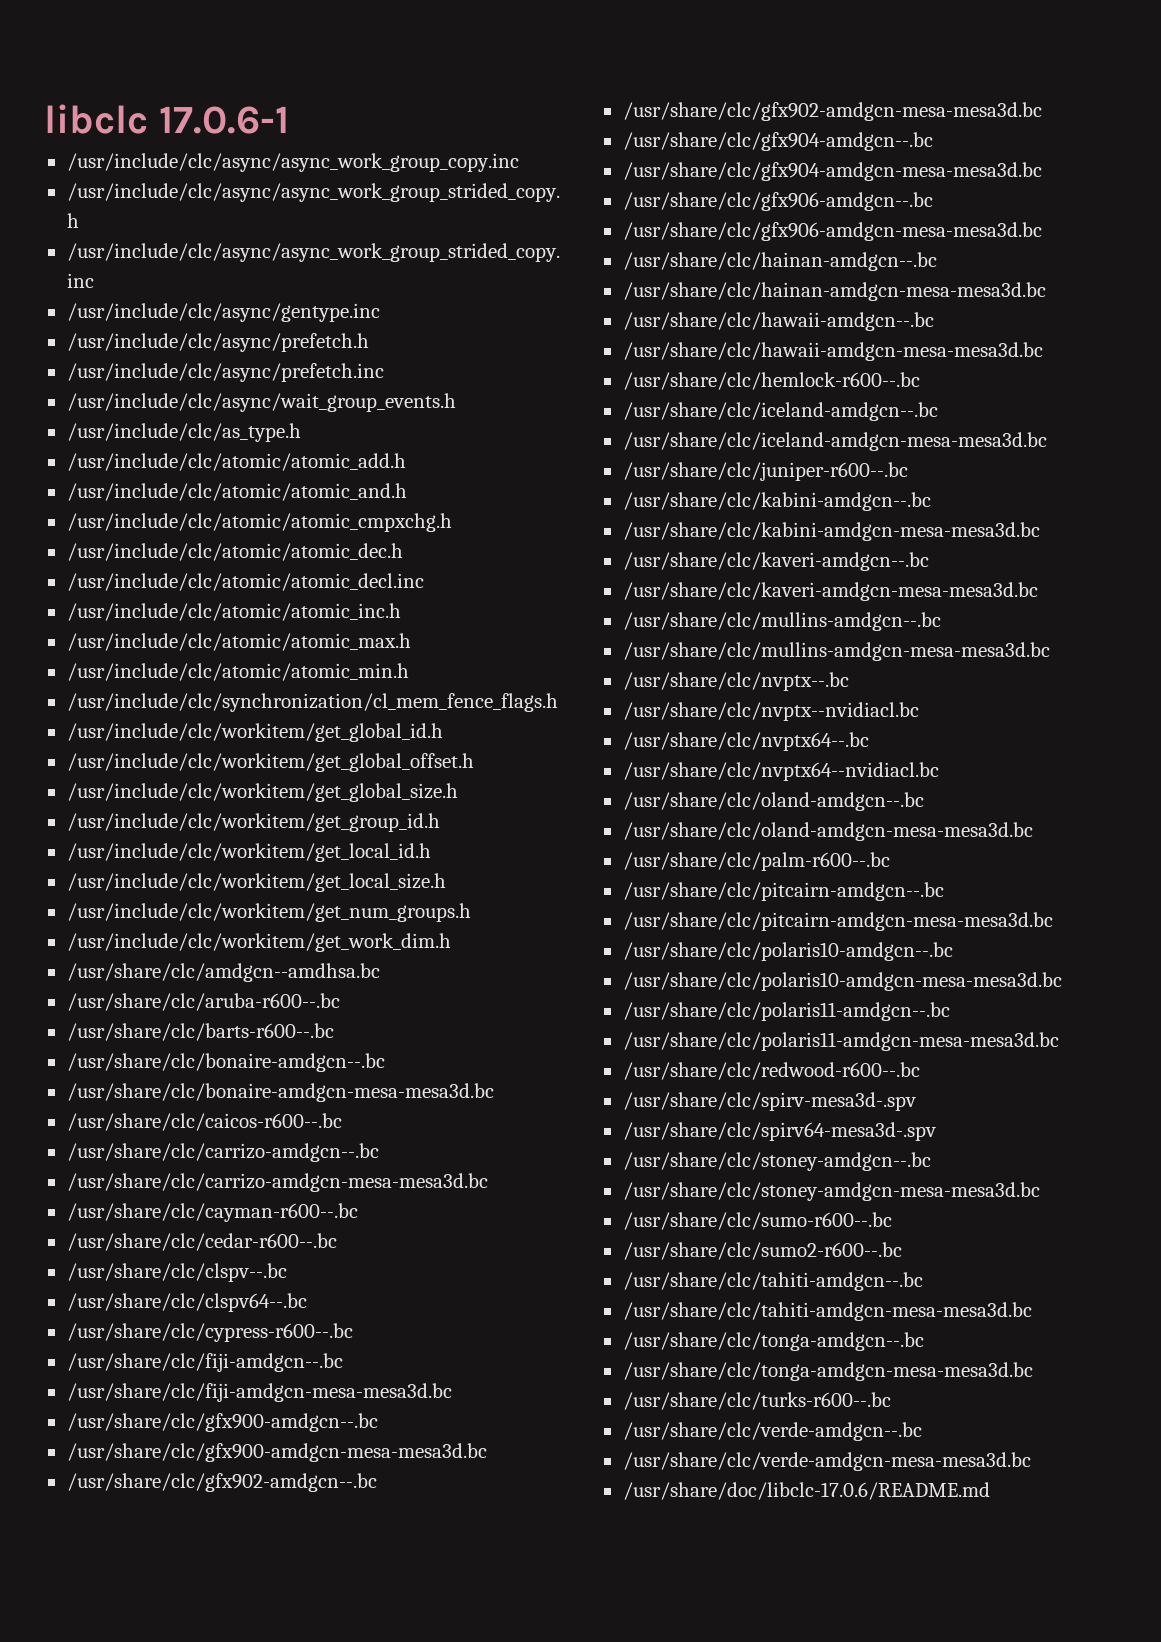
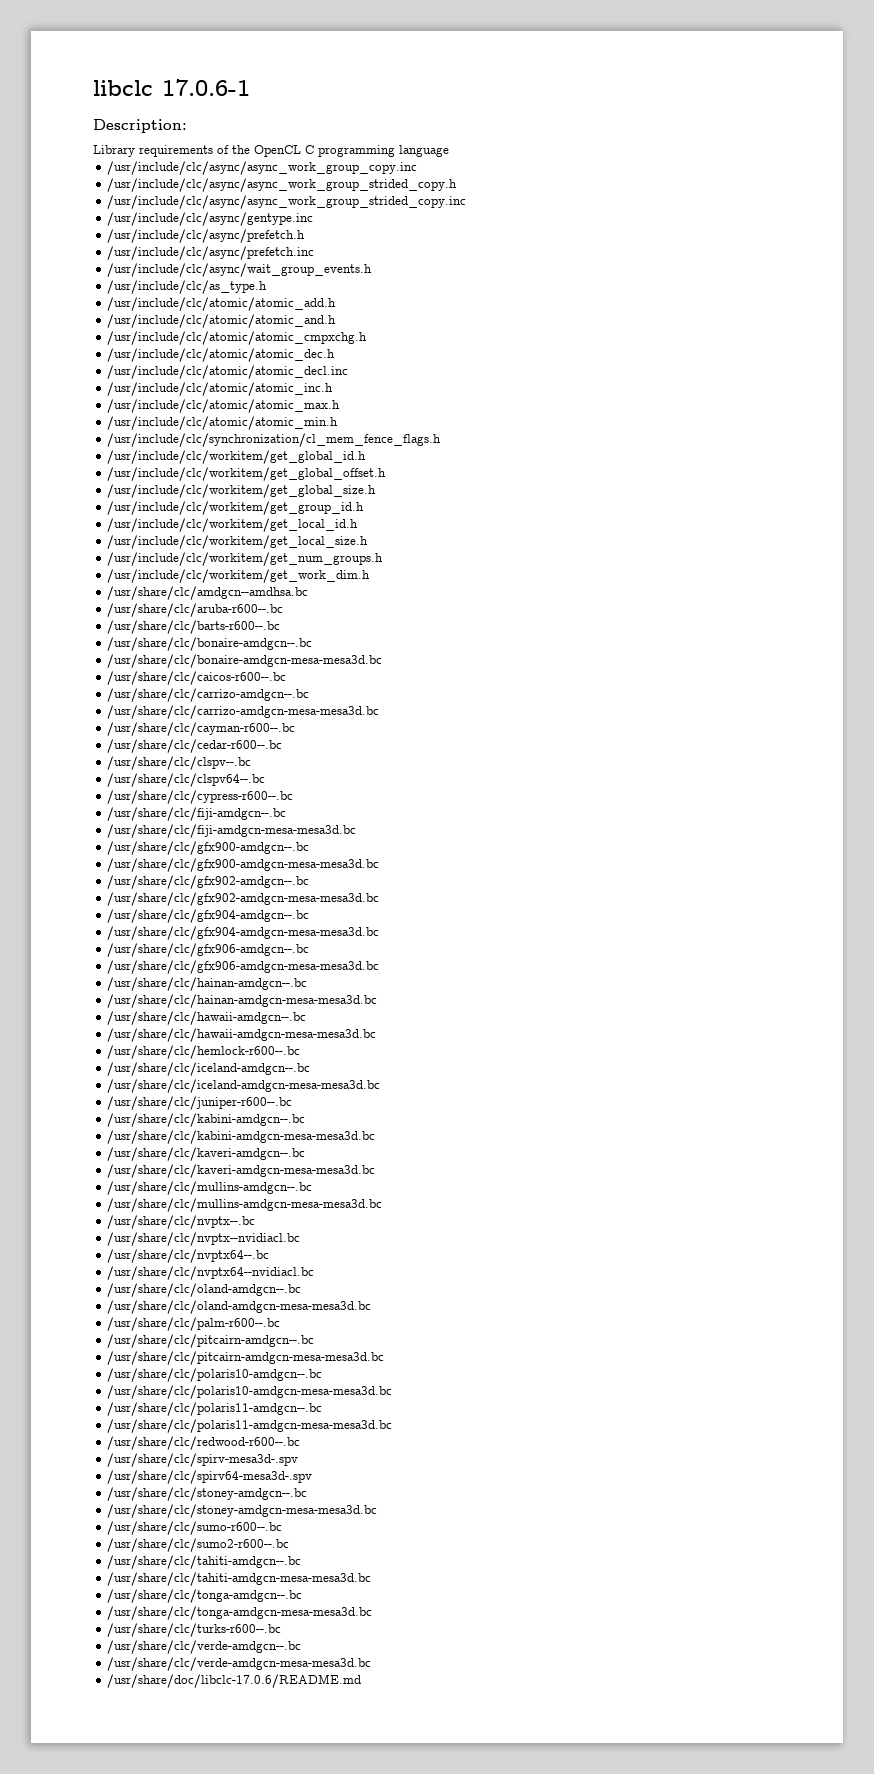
+ Description:
+ Library requirements of the OpenCL C programming language

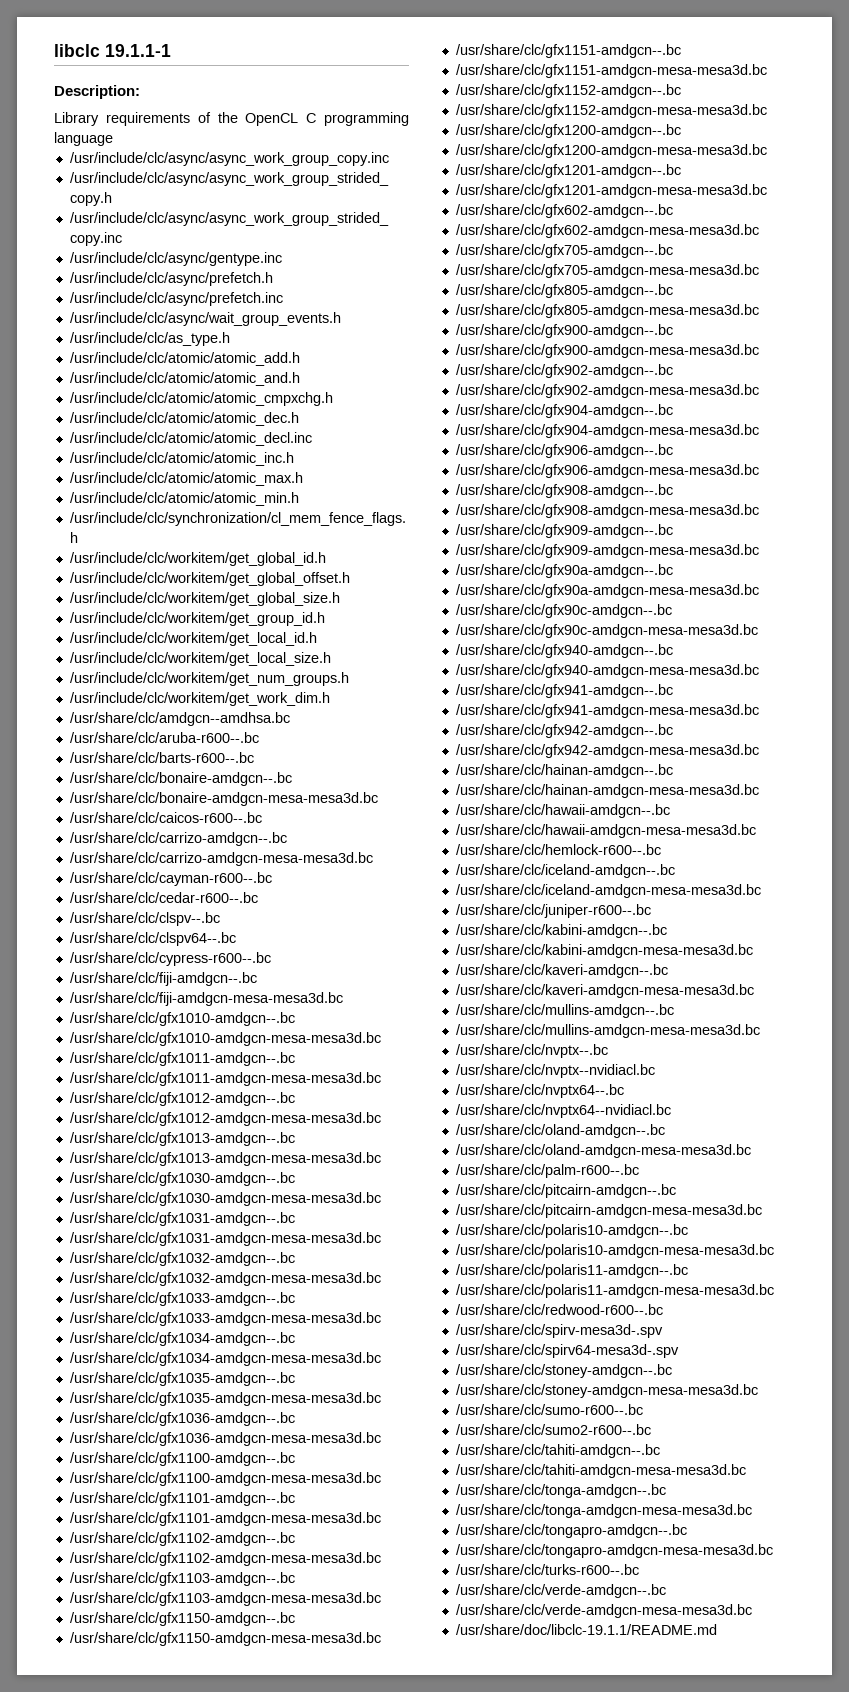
- libclc 17.0.6-1
+ libclc 19.1.1-1
+ /usr/share/clc/gfx1010-amdgcn--.bc
+ /usr/share/clc/gfx1010-amdgcn-mesa-mesa3d.bc
+ /usr/share/clc/gfx1011-amdgcn--.bc
+ /usr/share/clc/gfx1011-amdgcn-mesa-mesa3d.bc
+ /usr/share/clc/gfx1012-amdgcn--.bc
+ /usr/share/clc/gfx1012-amdgcn-mesa-mesa3d.bc
+ /usr/share/clc/gfx1013-amdgcn--.bc
+ /usr/share/clc/gfx1013-amdgcn-mesa-mesa3d.bc
+ /usr/share/clc/gfx1030-amdgcn--.bc
+ /usr/share/clc/gfx1030-amdgcn-mesa-mesa3d.bc
+ /usr/share/clc/gfx1031-amdgcn--.bc
+ /usr/share/clc/gfx1031-amdgcn-mesa-mesa3d.bc
+ /usr/share/clc/gfx1032-amdgcn--.bc
+ /usr/share/clc/gfx1032-amdgcn-mesa-mesa3d.bc
+ /usr/share/clc/gfx1033-amdgcn--.bc
+ /usr/share/clc/gfx1033-amdgcn-mesa-mesa3d.bc
+ /usr/share/clc/gfx1034-amdgcn--.bc
+ /usr/share/clc/gfx1034-amdgcn-mesa-mesa3d.bc
+ /usr/share/clc/gfx1035-amdgcn--.bc
+ /usr/share/clc/gfx1035-amdgcn-mesa-mesa3d.bc
+ /usr/share/clc/gfx1036-amdgcn--.bc
+ /usr/share/clc/gfx1036-amdgcn-mesa-mesa3d.bc
+ /usr/share/clc/gfx1100-amdgcn--.bc
+ /usr/share/clc/gfx1100-amdgcn-mesa-mesa3d.bc
+ /usr/share/clc/gfx1101-amdgcn--.bc
+ /usr/share/clc/gfx1101-amdgcn-mesa-mesa3d.bc
+ /usr/share/clc/gfx1102-amdgcn--.bc
+ /usr/share/clc/gfx1102-amdgcn-mesa-mesa3d.bc
+ /usr/share/clc/gfx1103-amdgcn--.bc
+ /usr/share/clc/gfx1103-amdgcn-mesa-mesa3d.bc
+ /usr/share/clc/gfx1150-amdgcn--.bc
+ /usr/share/clc/gfx1150-amdgcn-mesa-mesa3d.bc
+ /usr/share/clc/gfx1151-amdgcn--.bc
+ /usr/share/clc/gfx1151-amdgcn-mesa-mesa3d.bc
+ /usr/share/clc/gfx1152-amdgcn--.bc
+ /usr/share/clc/gfx1152-amdgcn-mesa-mesa3d.bc
+ /usr/share/clc/gfx1200-amdgcn--.bc
+ /usr/share/clc/gfx1200-amdgcn-mesa-mesa3d.bc
+ /usr/share/clc/gfx1201-amdgcn--.bc
+ /usr/share/clc/gfx1201-amdgcn-mesa-mesa3d.bc
+ /usr/share/clc/gfx602-amdgcn--.bc
+ /usr/share/clc/gfx602-amdgcn-mesa-mesa3d.bc
+ /usr/share/clc/gfx705-amdgcn--.bc
+ /usr/share/clc/gfx705-amdgcn-mesa-mesa3d.bc
+ /usr/share/clc/gfx805-amdgcn--.bc
+ /usr/share/clc/gfx805-amdgcn-mesa-mesa3d.bc
+ /usr/share/clc/gfx908-amdgcn--.bc
+ /usr/share/clc/gfx908-amdgcn-mesa-mesa3d.bc
+ /usr/share/clc/gfx909-amdgcn--.bc
+ /usr/share/clc/gfx909-amdgcn-mesa-mesa3d.bc
+ /usr/share/clc/gfx90a-amdgcn--.bc
+ /usr/share/clc/gfx90a-amdgcn-mesa-mesa3d.bc
+ /usr/share/clc/gfx90c-amdgcn--.bc
+ /usr/share/clc/gfx90c-amdgcn-mesa-mesa3d.bc
+ /usr/share/clc/gfx940-amdgcn--.bc
+ /usr/share/clc/gfx940-amdgcn-mesa-mesa3d.bc
+ /usr/share/clc/gfx941-amdgcn--.bc
+ /usr/share/clc/gfx941-amdgcn-mesa-mesa3d.bc
+ /usr/share/clc/gfx942-amdgcn--.bc
+ /usr/share/clc/gfx942-amdgcn-mesa-mesa3d.bc
+ /usr/share/clc/tongapro-amdgcn--.bc
+ /usr/share/clc/tongapro-amdgcn-mesa-mesa3d.bc
- /usr/share/doc/libclc-17.0.6/README.md
+ /usr/share/doc/libclc-19.1.1/README.md

